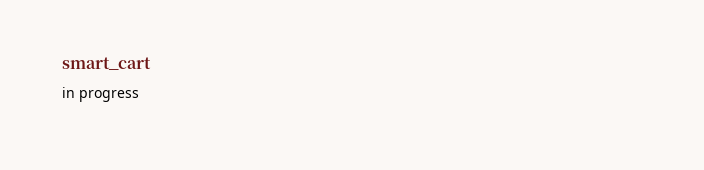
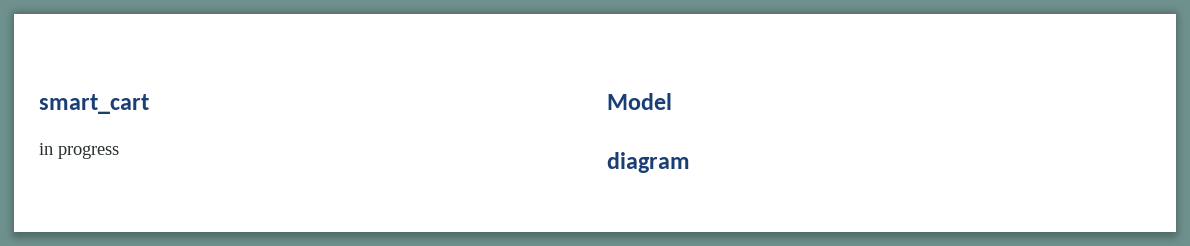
+ Model
+ diagram

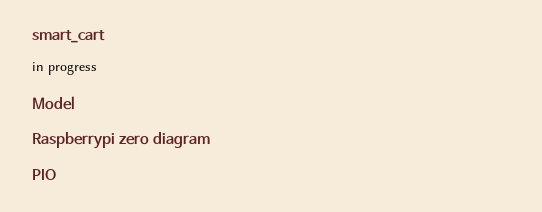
- diagram
+ Raspberrypi zero diagram
+ PIO

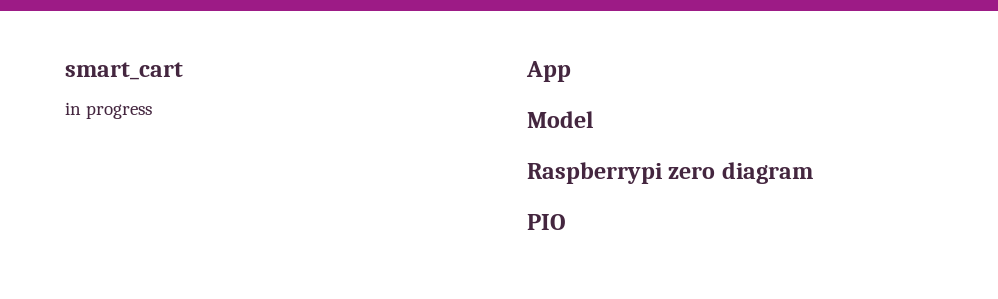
+ App

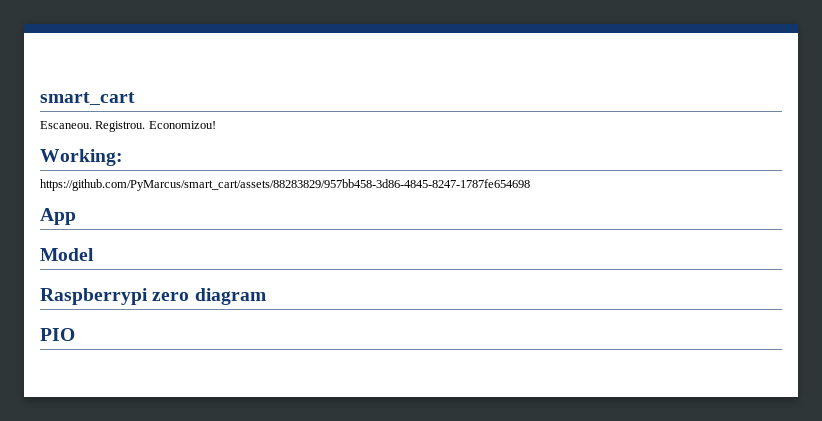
- in progress
+ Escaneou. Registrou. Economizou!
+ Working:
+ https://github.com/PyMarcus/smart_cart/assets/88283829/957bb458-3d86-4845-8247-1787fe654698

